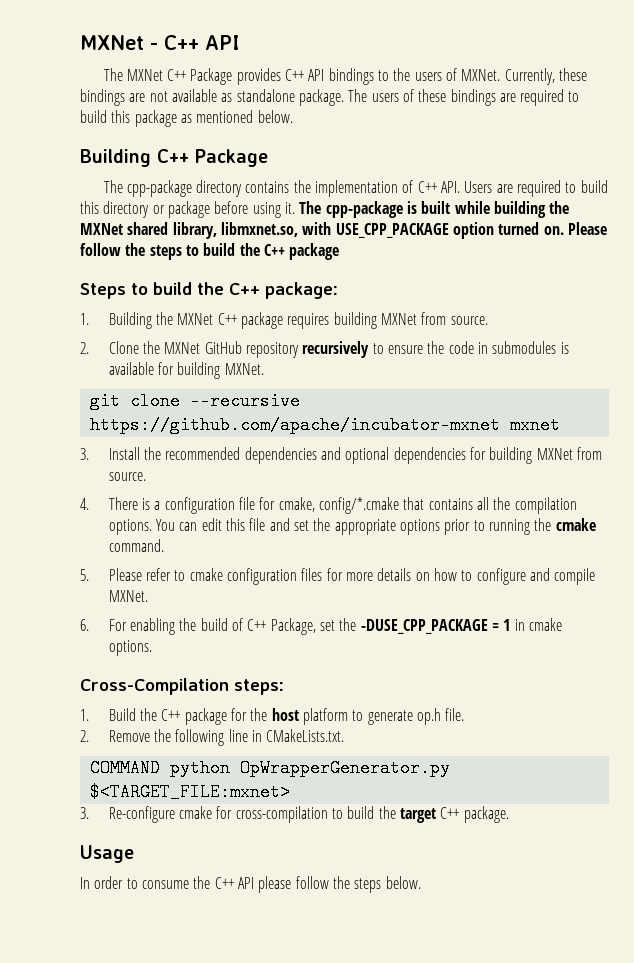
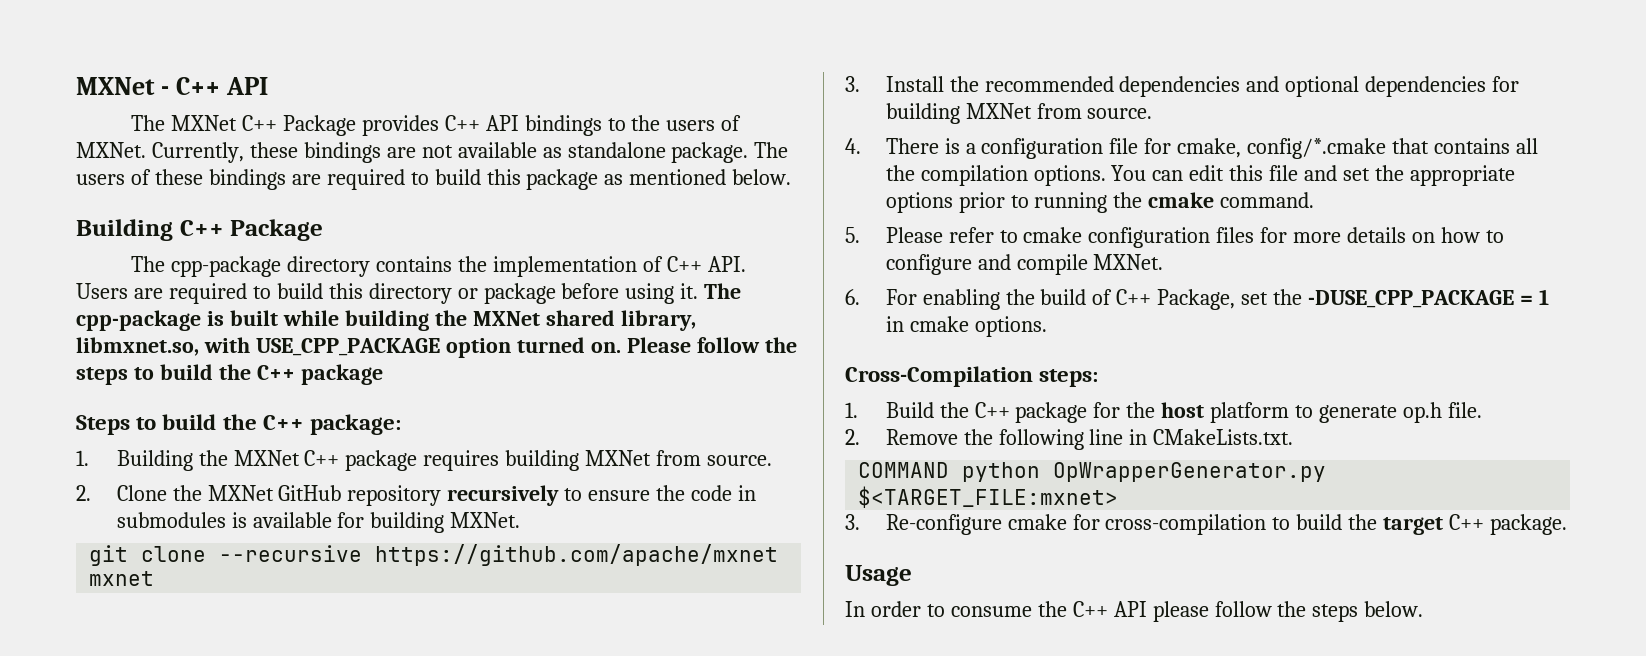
- git clone --recursive https://github.com/apache/incubator-mxnet mxnet
+ git clone --recursive https://github.com/apache/mxnet mxnet

